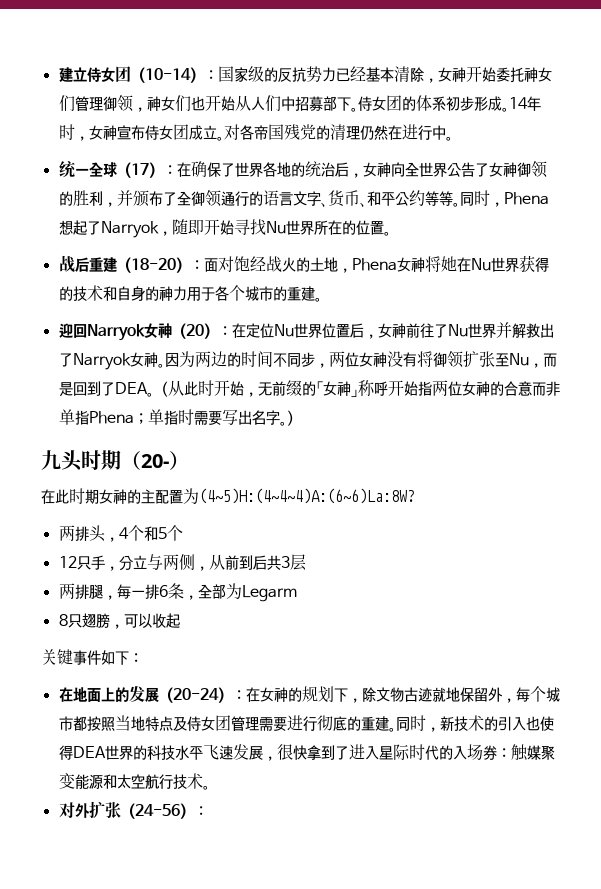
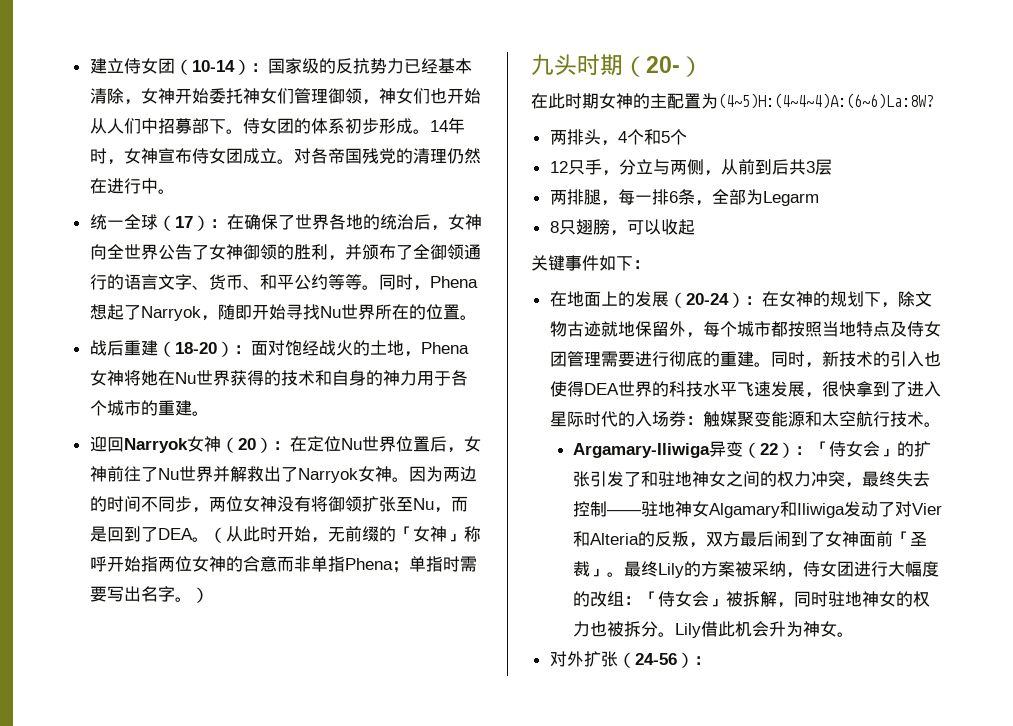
+ Argamary-Iliwiga异变（22）：「侍女会」的扩张引发了和驻地神女之间的权力冲突，最终失去控制——驻地神女Algamary和Iliwiga发动了对Vier和Alteria的反叛，双方最后闹到了女神面前「圣裁」。最终Lily的方案被采纳，侍女团进行大幅度的改组：「侍女会」被拆解，同时驻地神女的权力也被拆分。Lily借此机会升为神女。

